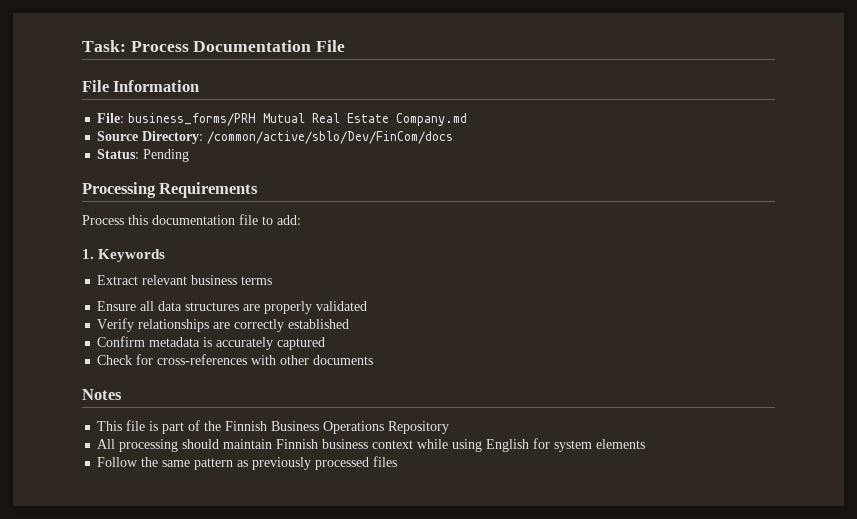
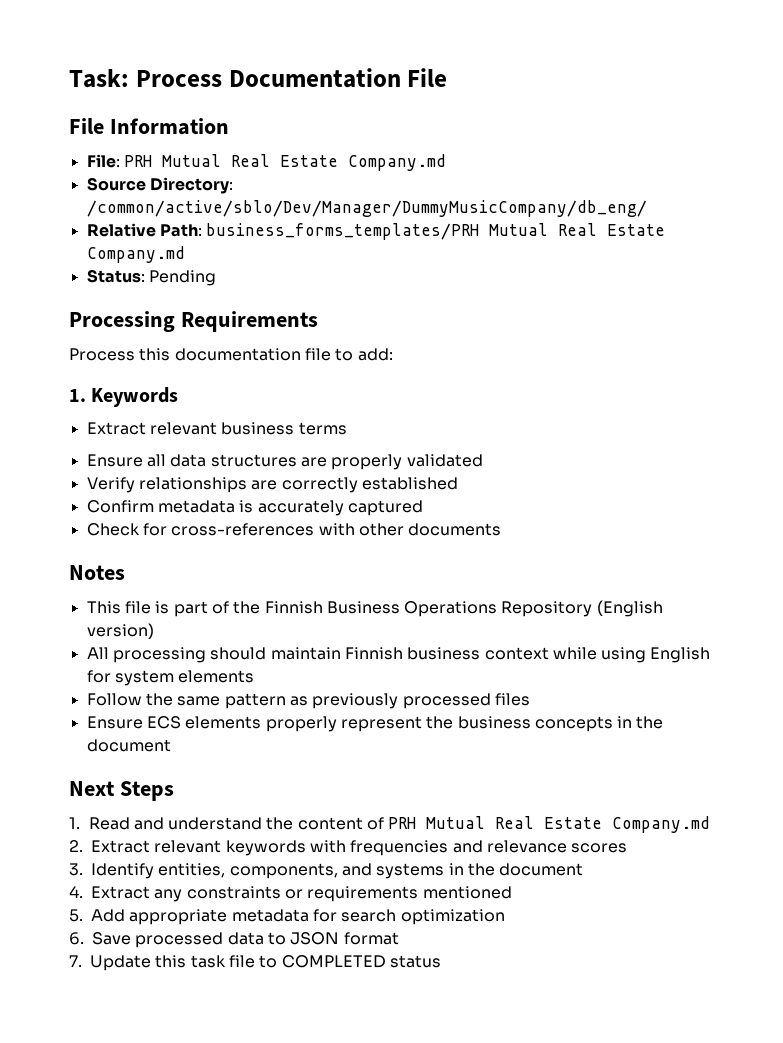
- File: business_forms/PRH Mutual Real Estate Company.md
+ File: PRH Mutual Real Estate Company.md
- Source Directory: /common/active/sblo/Dev/FinCom/docs
+ Source Directory: /common/active/sblo/Dev/Manager/DummyMusicCompany/db_eng/
+ Relative Path: business_forms_templates/PRH Mutual Real Estate Company.md
- This file is part of the Finnish Business Operations Repository
+ This file is part of the Finnish Business Operations Repository (English version)
+ Ensure ECS elements properly represent the business concepts in the document
+ Next Steps
+ 1. Read and understand the content of PRH Mutual Real Estate Company.md
+ 2. Extract relevant keywords with frequencies and relevance scores
+ 3. Identify entities, components, and systems in the document
+ 4. Extract any constraints or requirements mentioned
+ 5. Add appropriate metadata for search optimization
+ 6. Save processed data to JSON format
+ 7. Update this task file to COMPLETED status

